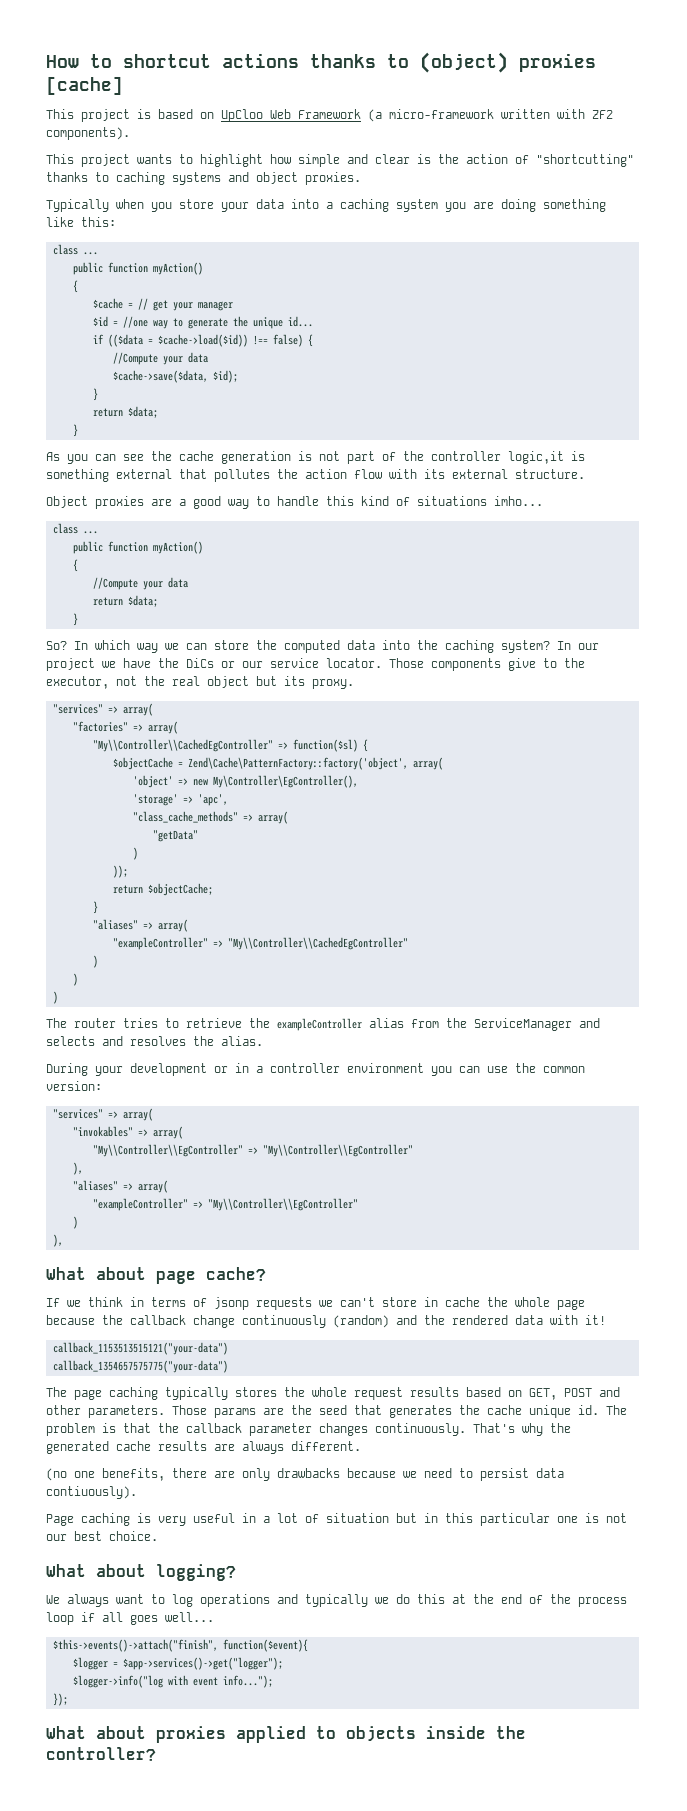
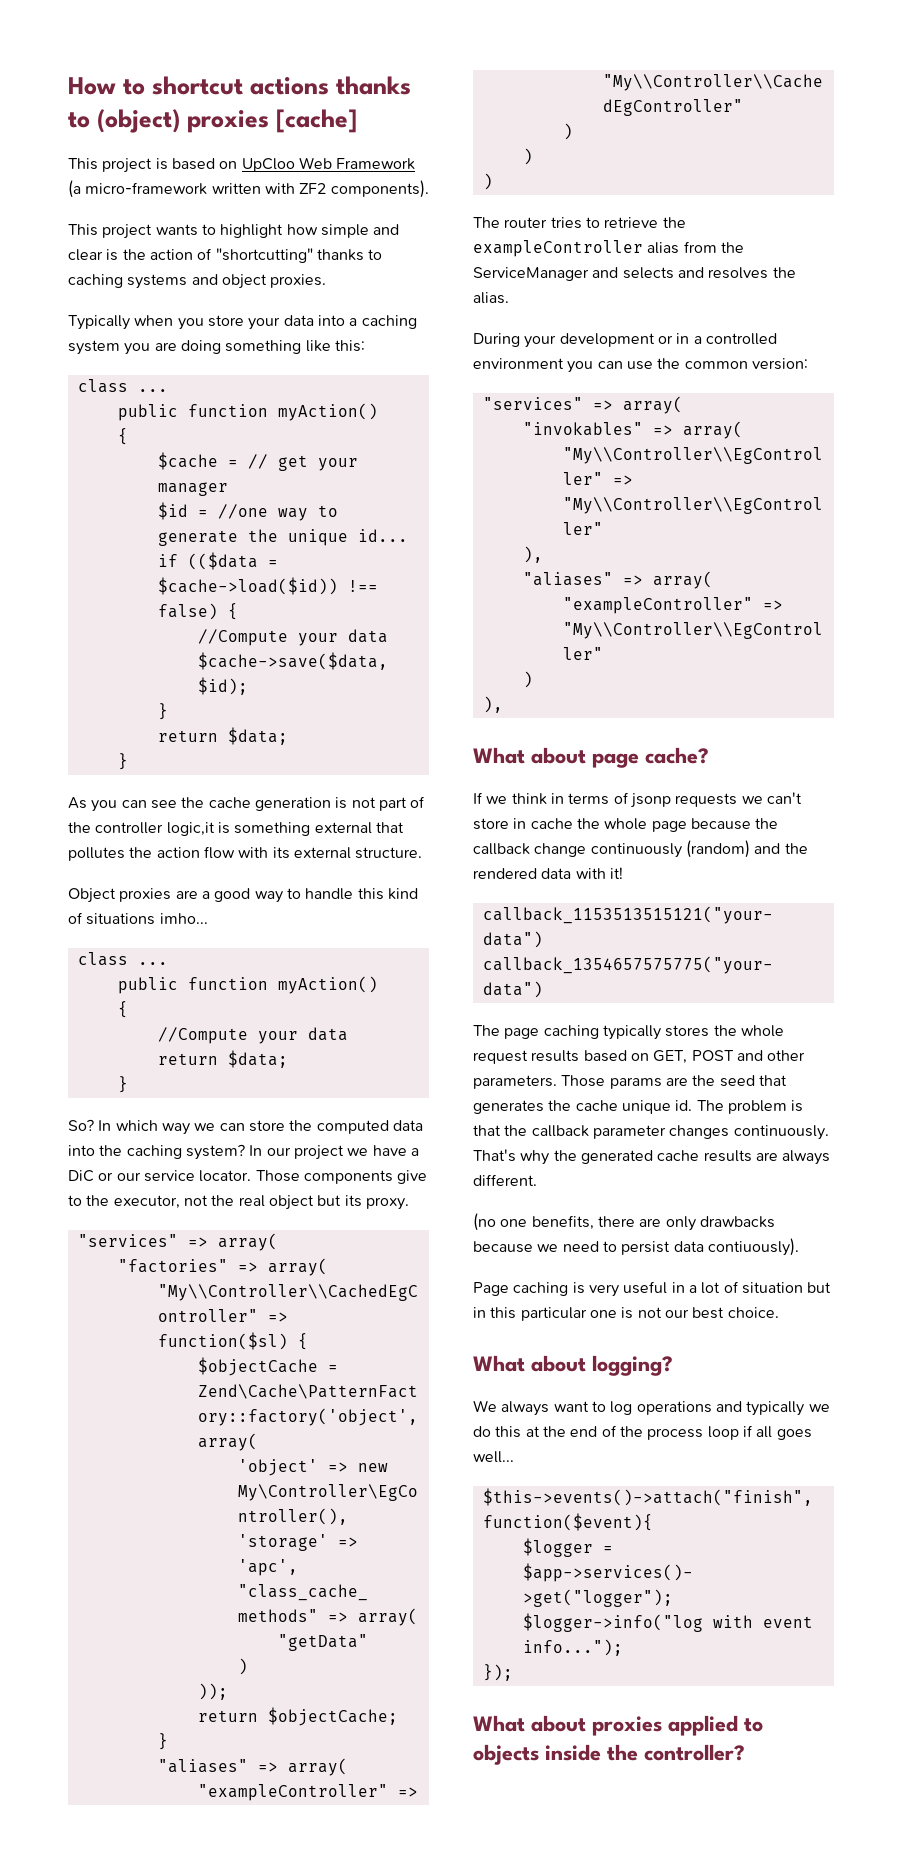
- In our project we have the DiCs or our service locator.
+ In our project we have a DiC or our service locator.
- During your development or in a controller environment you can use the common version:
+ During your development or in a controlled environment you can use the common version:

